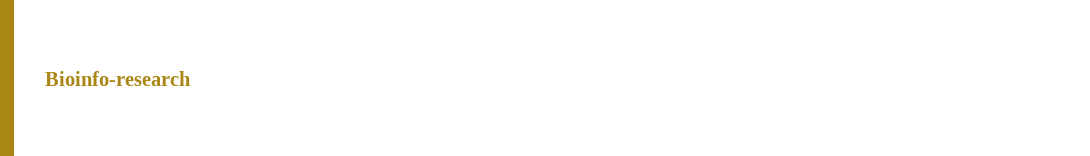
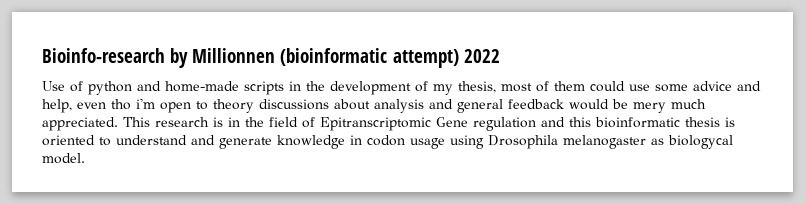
- Bioinfo-research
+ Bioinfo-research by Millionnen (bioinformatic attempt) 2022
+ Use of python and home-made scripts in the development of my thesis, most of them could use some advice and help, even tho i'm open to theory discussions about analysis and general feedback would be mery much appreciated. This research is in the field of Epitranscriptomic Gene regulation and this bioinformatic thesis is oriented to understand and generate knowledge in codon usage using Drosophila melanogaster as biologycal model.

